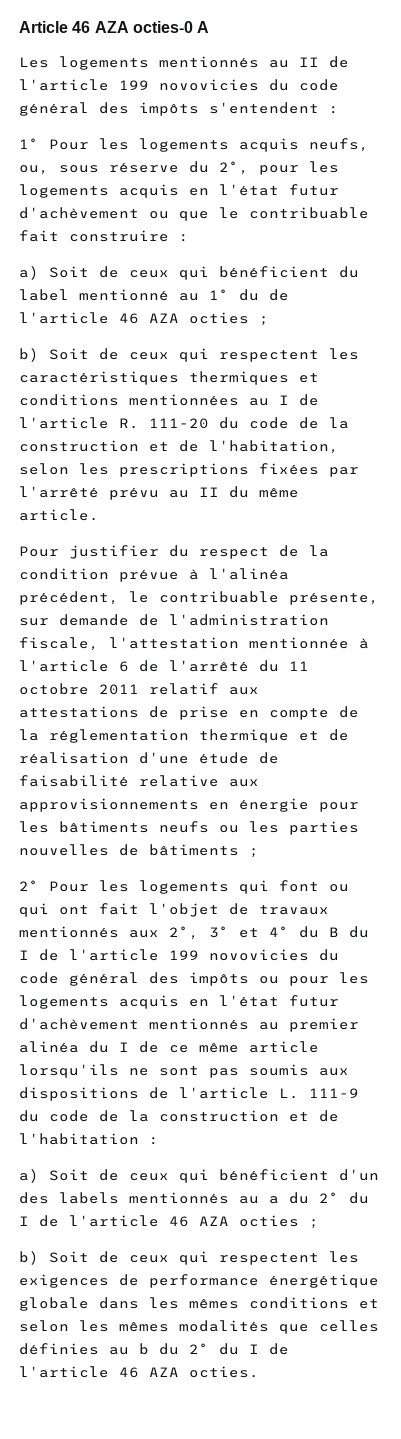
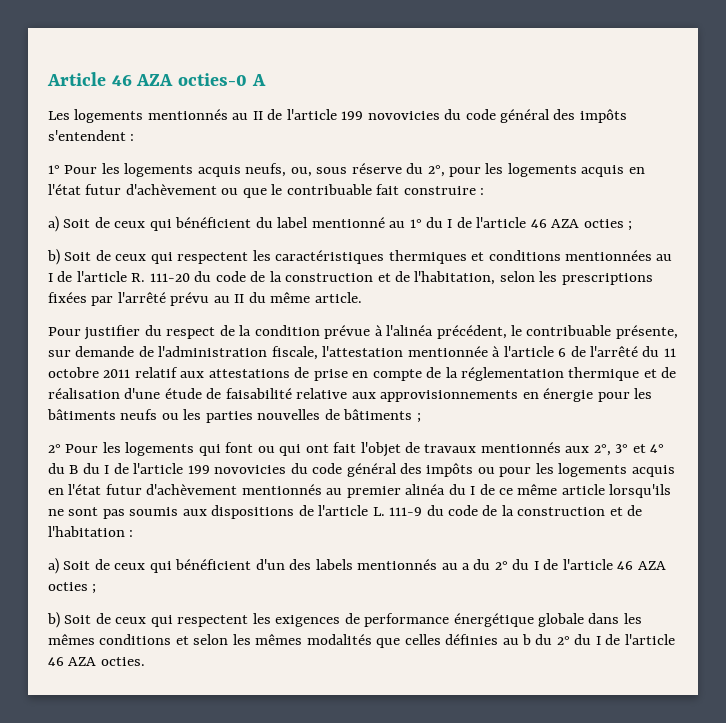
- a) Soit de ceux qui bénéficient du label mentionné au 1° du de l'article 46 AZA octies ;
+ a) Soit de ceux qui bénéficient du label mentionné au 1° du I de l'article 46 AZA octies ;

